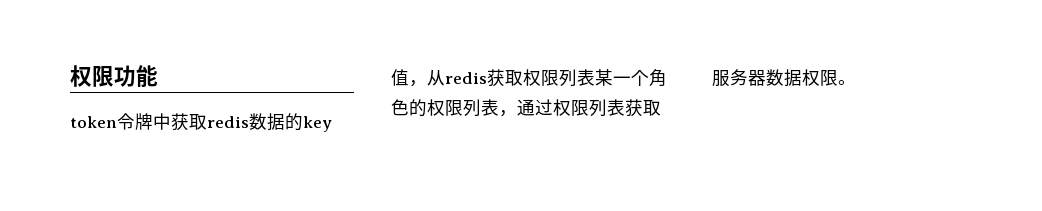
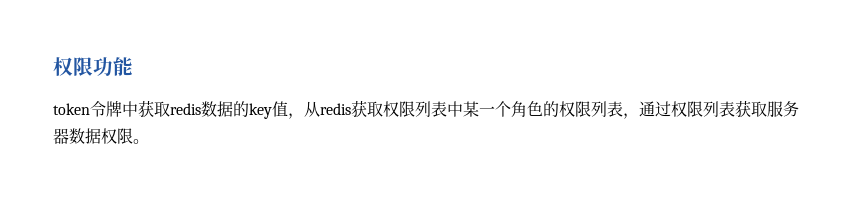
- token令牌中获取redis数据的key值，从redis获取权限列表某一个角色的权限列表，通过权限列表获取服务器数据权限。
+ token令牌中获取redis数据的key值，从redis获取权限列表中某一个角色的权限列表，通过权限列表获取服务器数据权限。

